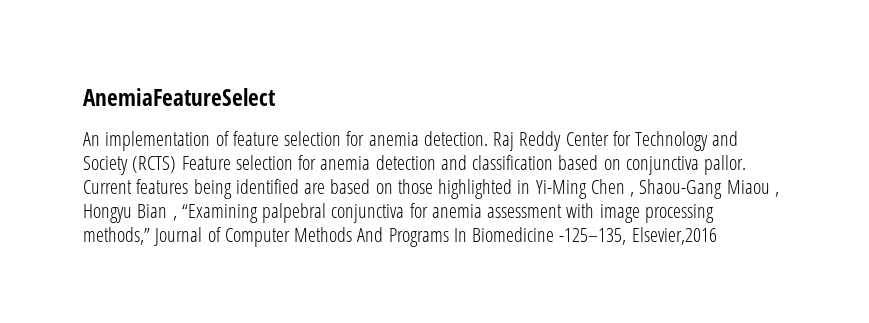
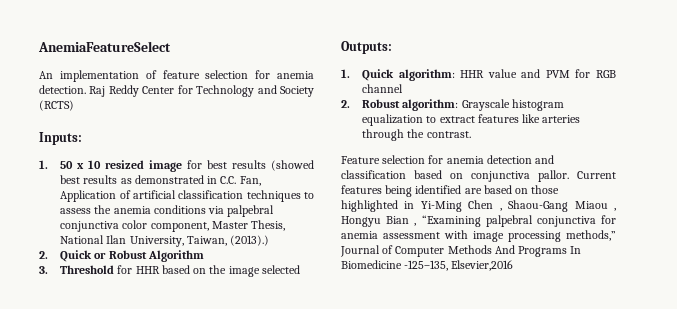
- Raj Reddy Center for Technology and Society (RCTS) Feature selection for anemia detection and classification based on conjunctiva pallor.
+ Raj Reddy Center for Technology and Society (RCTS)
+ Inputs:
+ 1. 50 x 10 resized image for best results (showed best results as demonstrated in C.C. Fan, Application of artificial classification techniques to assess the anemia conditions via palpebral conjunctiva color component, Master Thesis, National Ilan University, Taiwan, (2013).)
+ 2. Quick or Robust Algorithm
+ 3. Threshold for HHR based on the image selected
+ Outputs:
+ 1. Quick algorithm: HHR value and PVM for RGB channel
+ 2. Robust algorithm: Grayscale histogram equalization to extract features like arteries through the contrast.
+ Feature selection for anemia detection and classification based on conjunctiva pallor.

